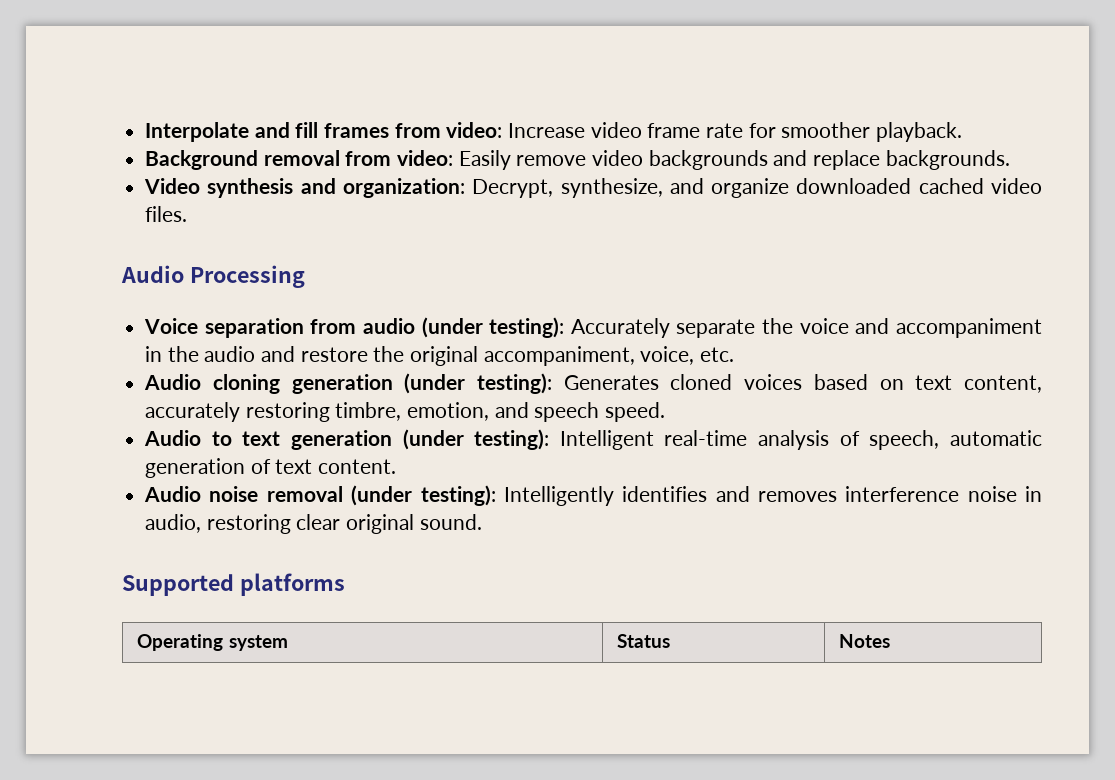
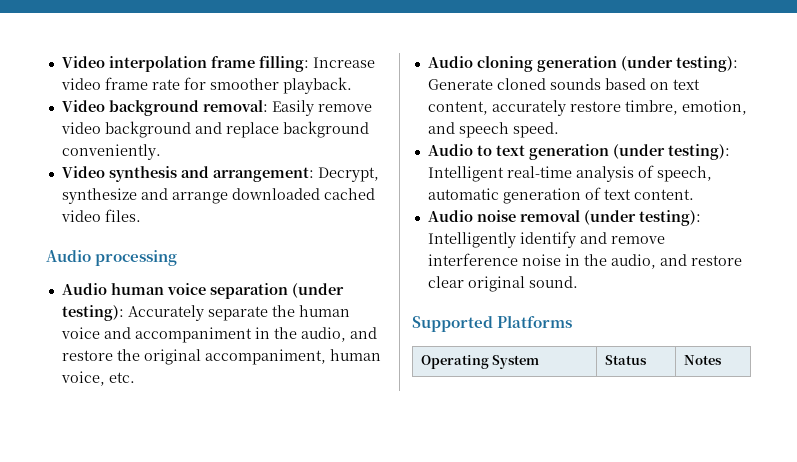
- Interpolate and fill frames from video: Increase video frame rate for smoother playback.
+ Video interpolation frame filling: Increase video frame rate for smoother playback.
- Background removal from video: Easily remove video backgrounds and replace backgrounds.
+ Video background removal: Easily remove video background and replace background conveniently.
- Video synthesis and organization: Decrypt, synthesize, and organize downloaded cached video files.
+ Video synthesis and arrangement: Decrypt, synthesize and arrange downloaded cached video files.
- Audio Processing
- Voice separation from audio (under testing): Accurately separate the voice and accompaniment in the audio and restore the original accompaniment, voice, etc.
+ Audio processing
+ Audio human voice separation (under testing): Accurately separate the human voice and accompaniment in the audio, and restore the original accompaniment, human voice, etc.
- Audio cloning generation (under testing): Generates cloned voices based on text content, accurately restoring timbre, emotion, and speech speed.
+ Audio cloning generation (under testing): Generate cloned sounds based on text content, accurately restore timbre, emotion, and speech speed.
- Audio noise removal (under testing): Intelligently identifies and removes interference noise in audio, restoring clear original sound.
+ Audio noise removal (under testing): Intelligently identify and remove interference noise in the audio, and restore clear original sound.
- Supported platforms
+ Supported Platforms
- Operating system | Status | Notes
+ Operating System | Status | Notes

